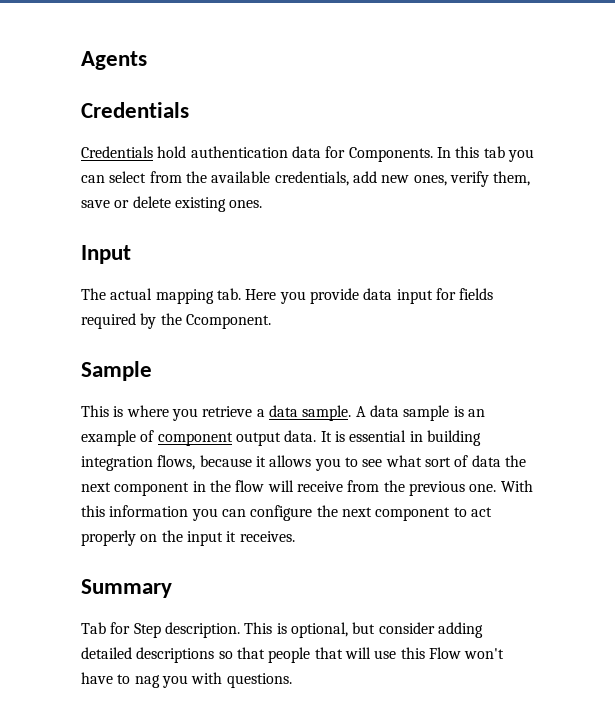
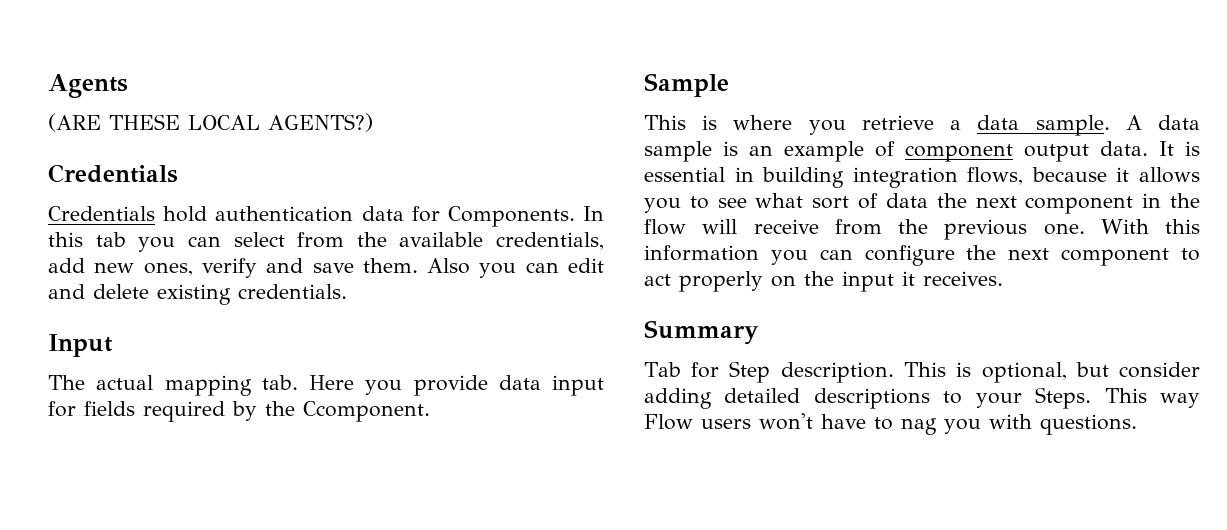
+ (ARE THESE LOCAL AGENTS?)
- In this tab you can select from the available credentials, add new ones, verify them, save or delete existing ones.
+ In this tab you can select from the available credentials, add new ones, verify and save them. Also you can edit and delete existing credentials.
- This is optional, but consider adding detailed descriptions so that people that will use this Flow won't have to nag you with questions.
+ This is optional, but consider adding detailed descriptions to your Steps. This way Flow users won't have to nag you with questions.

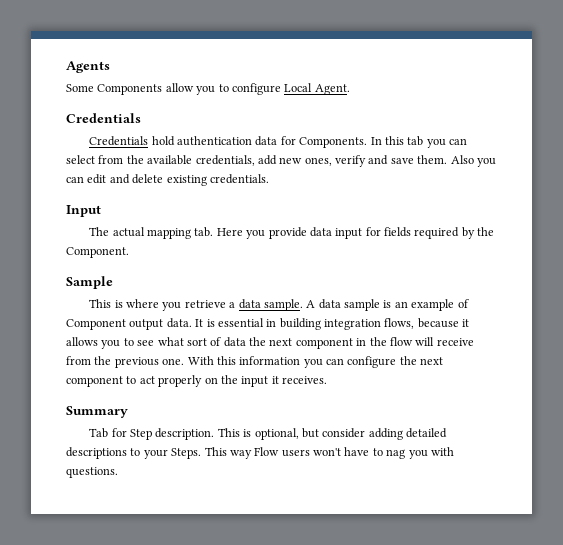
- (ARE THESE LOCAL AGENTS?)
+ Some Components allow you to configure Local Agent.
- The actual mapping tab. Here you provide data input for fields required by the Ccomponent.
+ The actual mapping tab. Here you provide data input for fields required by the Component.
- A data sample is an example of component output data.
+ A data sample is an example of Component output data.

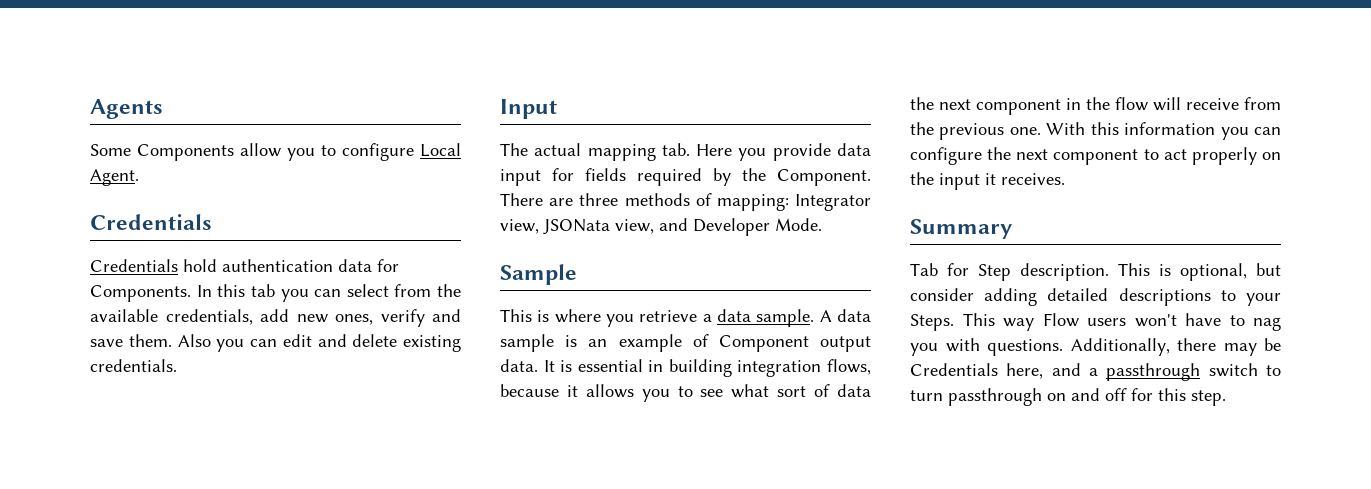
+ There are three methods of mapping: Integrator view, JSONata view, and Developer Mode.
+ Additionally, there may be Credentials here, and a passthrough switch to turn passthrough on and off for this step.

